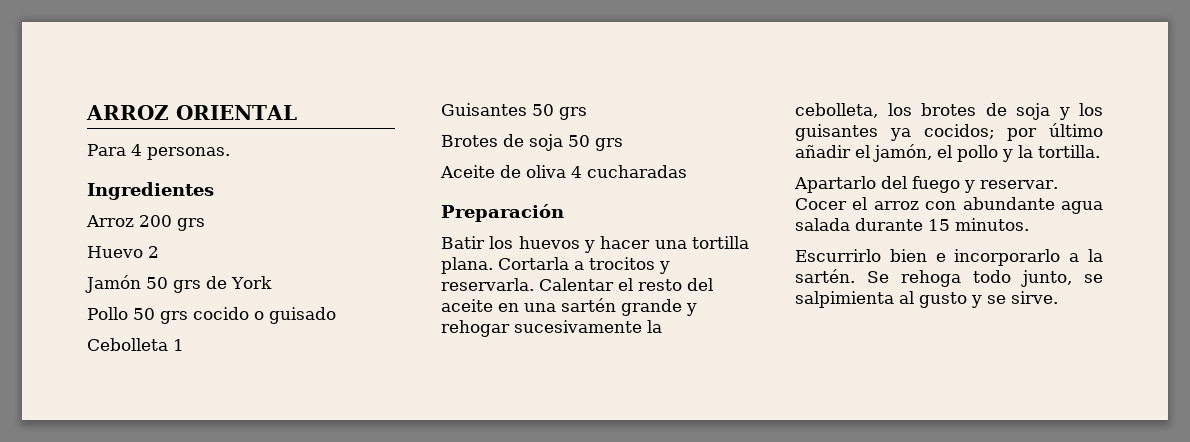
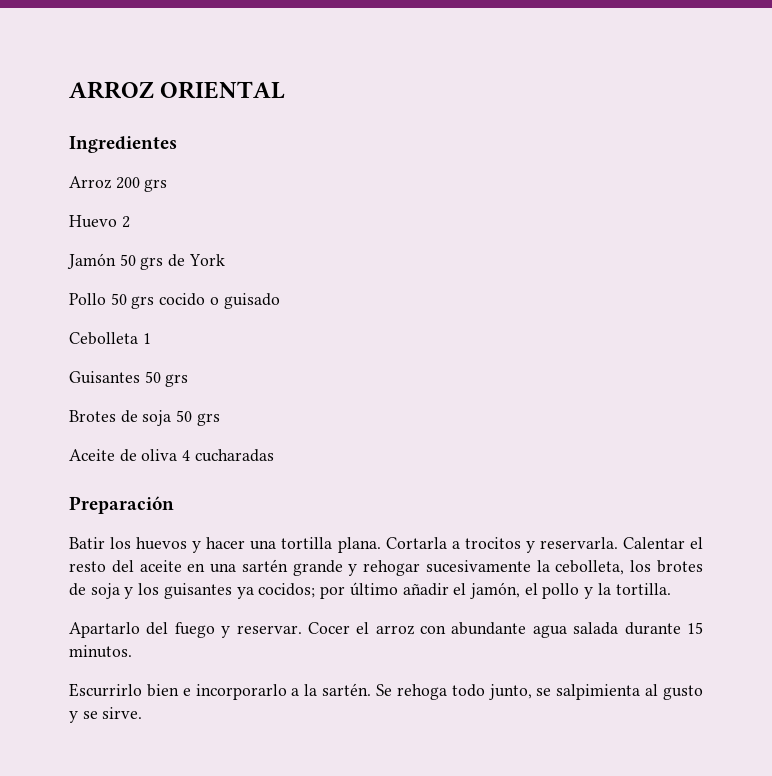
- Para 4 personas.

